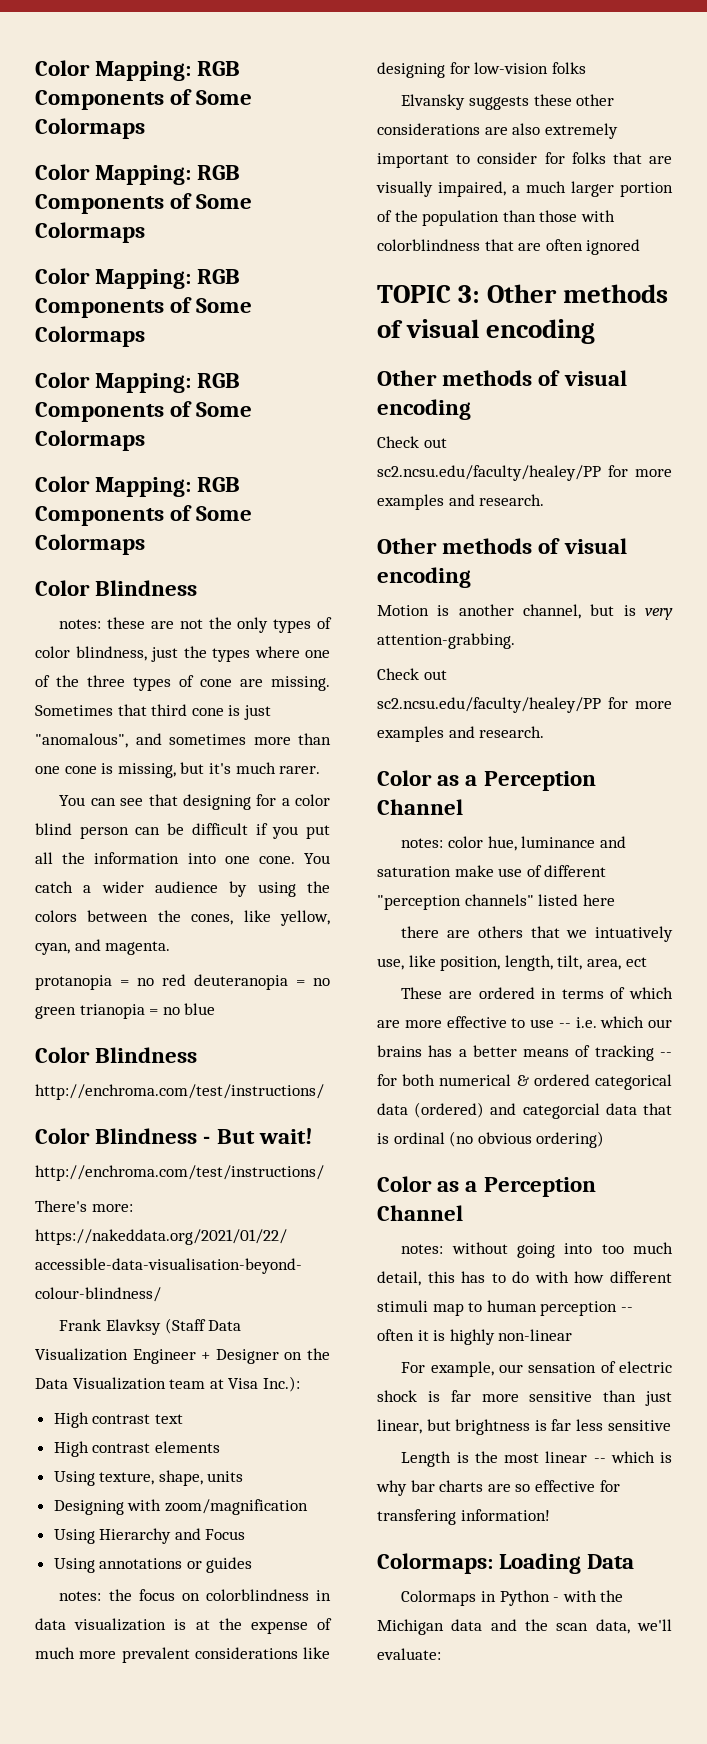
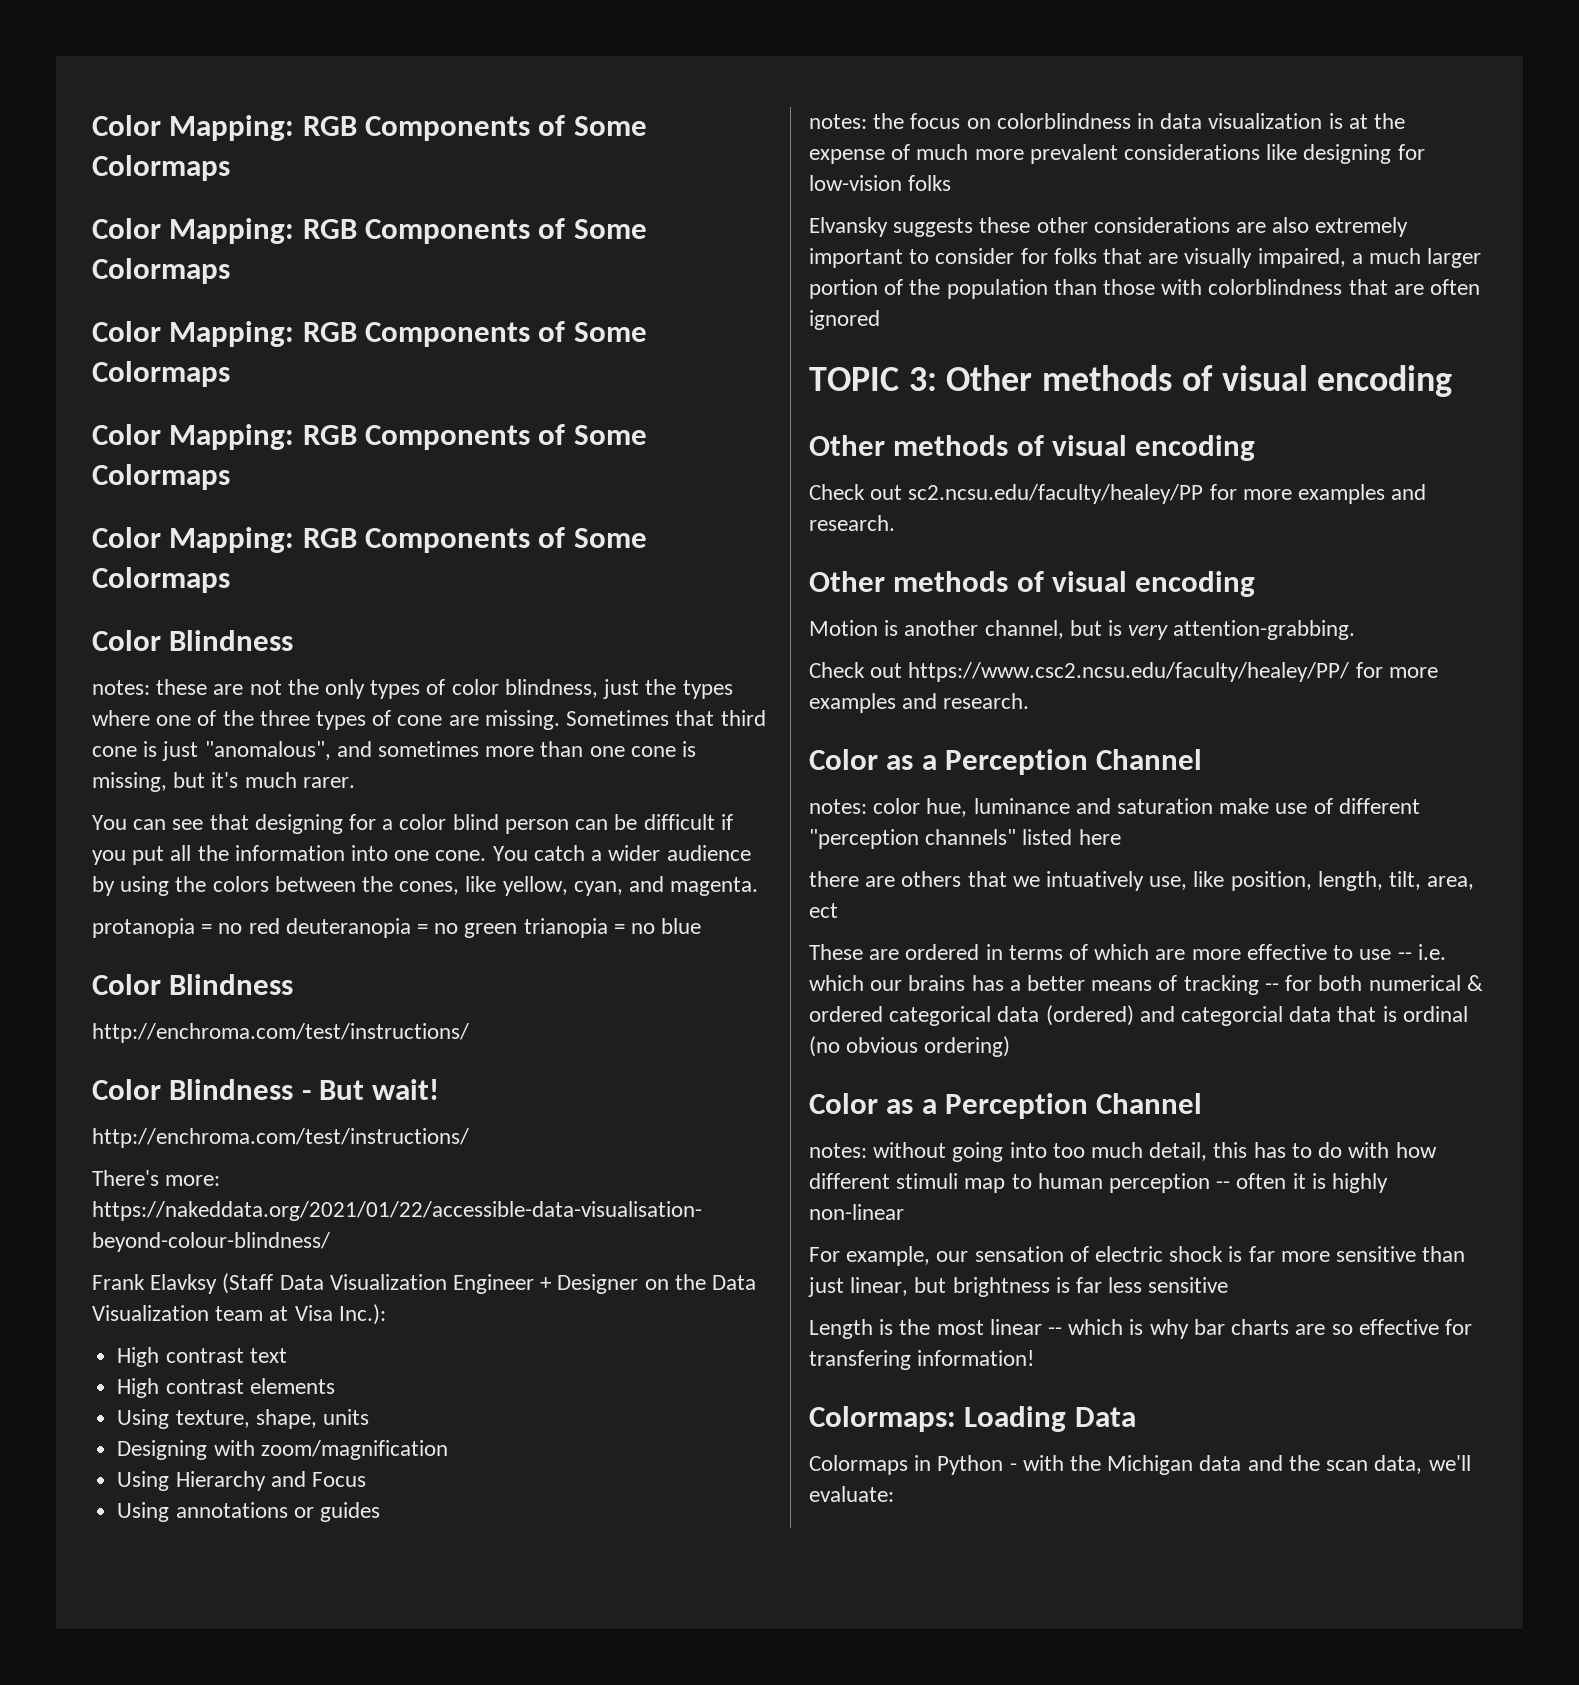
  Motion is another channel, but is very attention-grabbing.
- Check out sc2.ncsu.edu/faculty/healey/PP for more examples and research.
+ Check out https://www.csc2.ncsu.edu/faculty/healey/PP/ for more examples and research.

